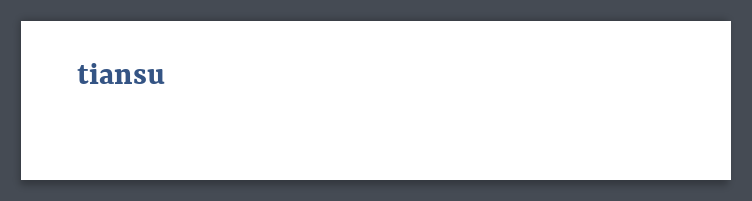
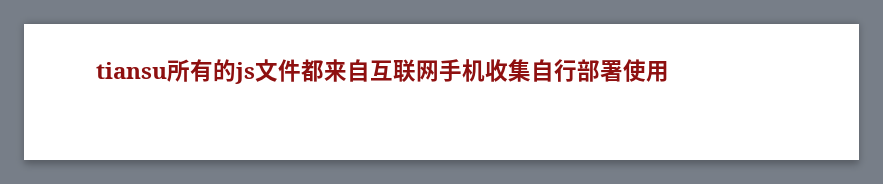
- tiansu
+ tiansu所有的js文件都来自互联网手机收集自行部署使用

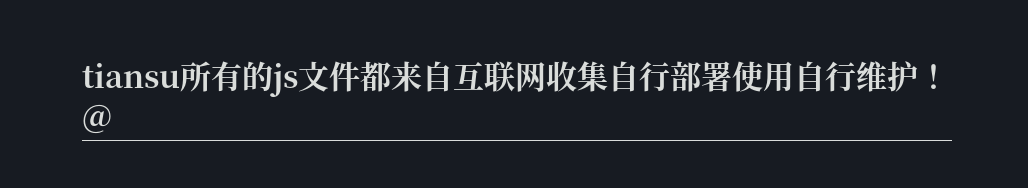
- tiansu所有的js文件都来自互联网手机收集自行部署使用
+ tiansu所有的js文件都来自互联网收集自行部署使用自行维护！@

